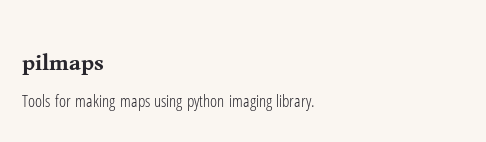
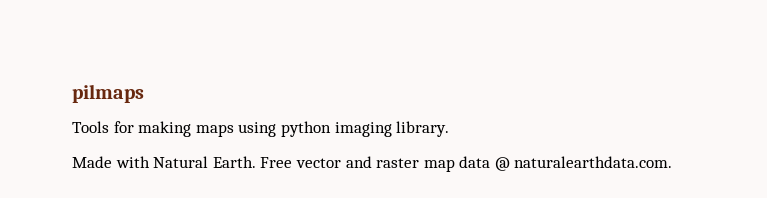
+ Made with Natural Earth. Free vector and raster map data @ naturalearthdata.com.

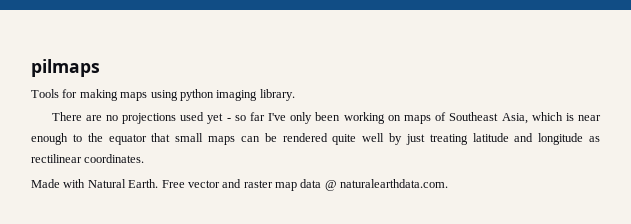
+ There are no projections used yet - so far I've only been working on maps of Southeast Asia, which is near enough to the equator that small maps can be rendered quite well by just treating latitude and longitude as rectilinear coordinates.

